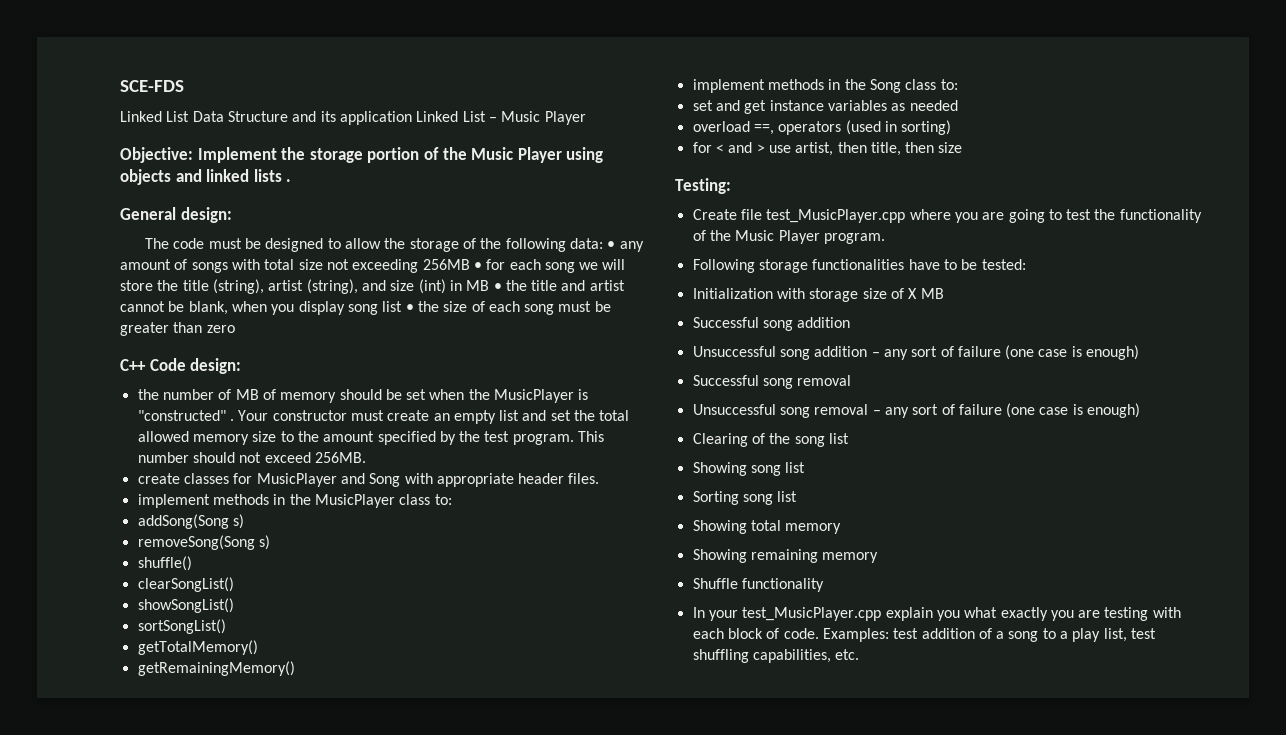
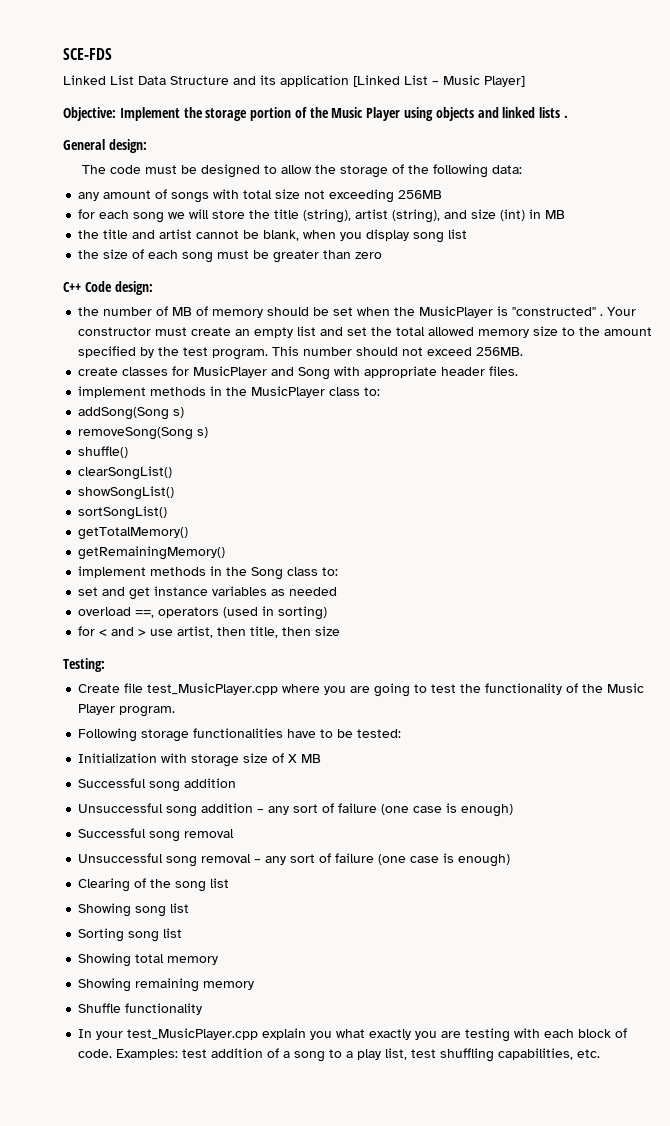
- Linked List Data Structure and its application Linked List – Music Player
+ Linked List Data Structure and its application [Linked List – Music Player]
- The code must be designed to allow the storage of the following data: • any amount of songs with total size not exceeding 256MB • for each song we will store the title (string), artist (string), and size (int) in MB • the title and artist cannot be blank, when you display song list • the size of each song must be greater than zero
+ The code must be designed to allow the storage of the following data:
+ any amount of songs with total size not exceeding 256MB
+ for each song we will store the title (string), artist (string), and size (int) in MB
+ the title and artist cannot be blank, when you display song list
+ the size of each song must be greater than zero

